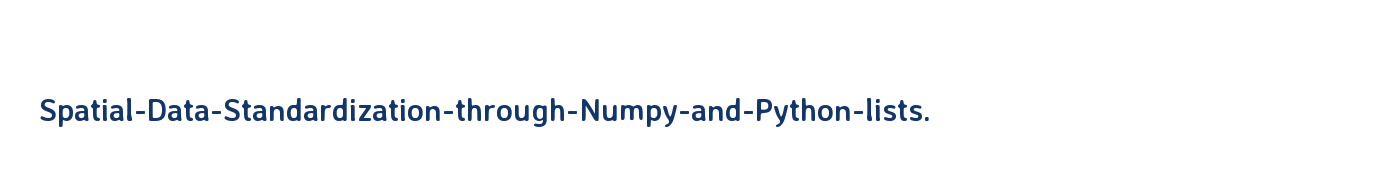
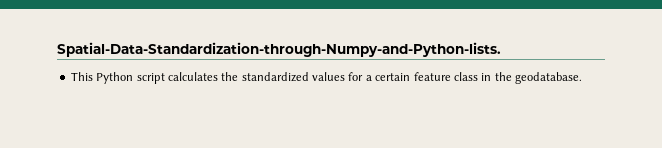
+ This Python script calculates the standardized values for a certain feature class in the geodatabase.

